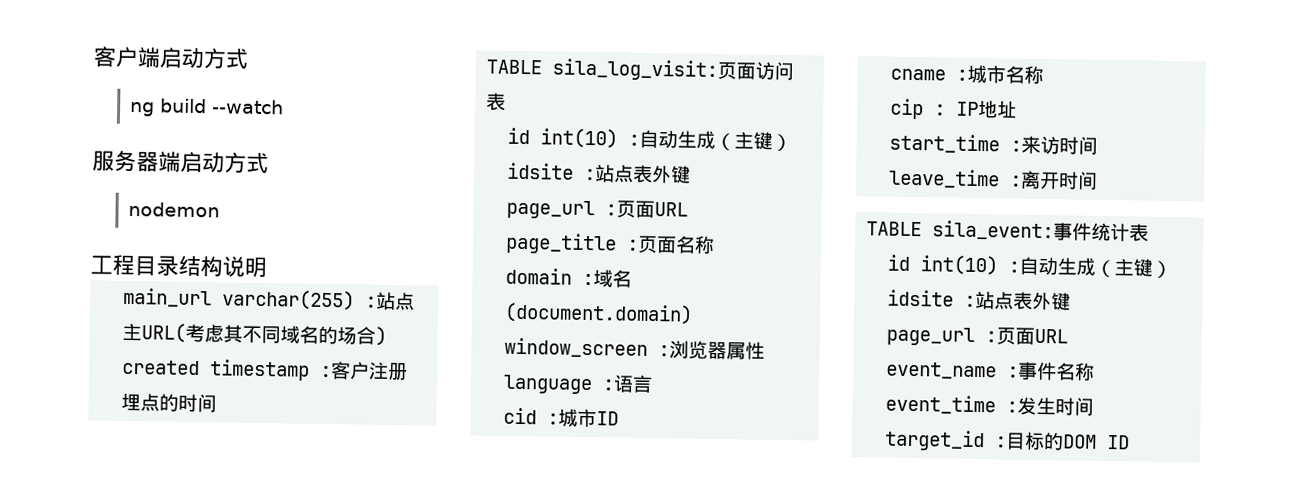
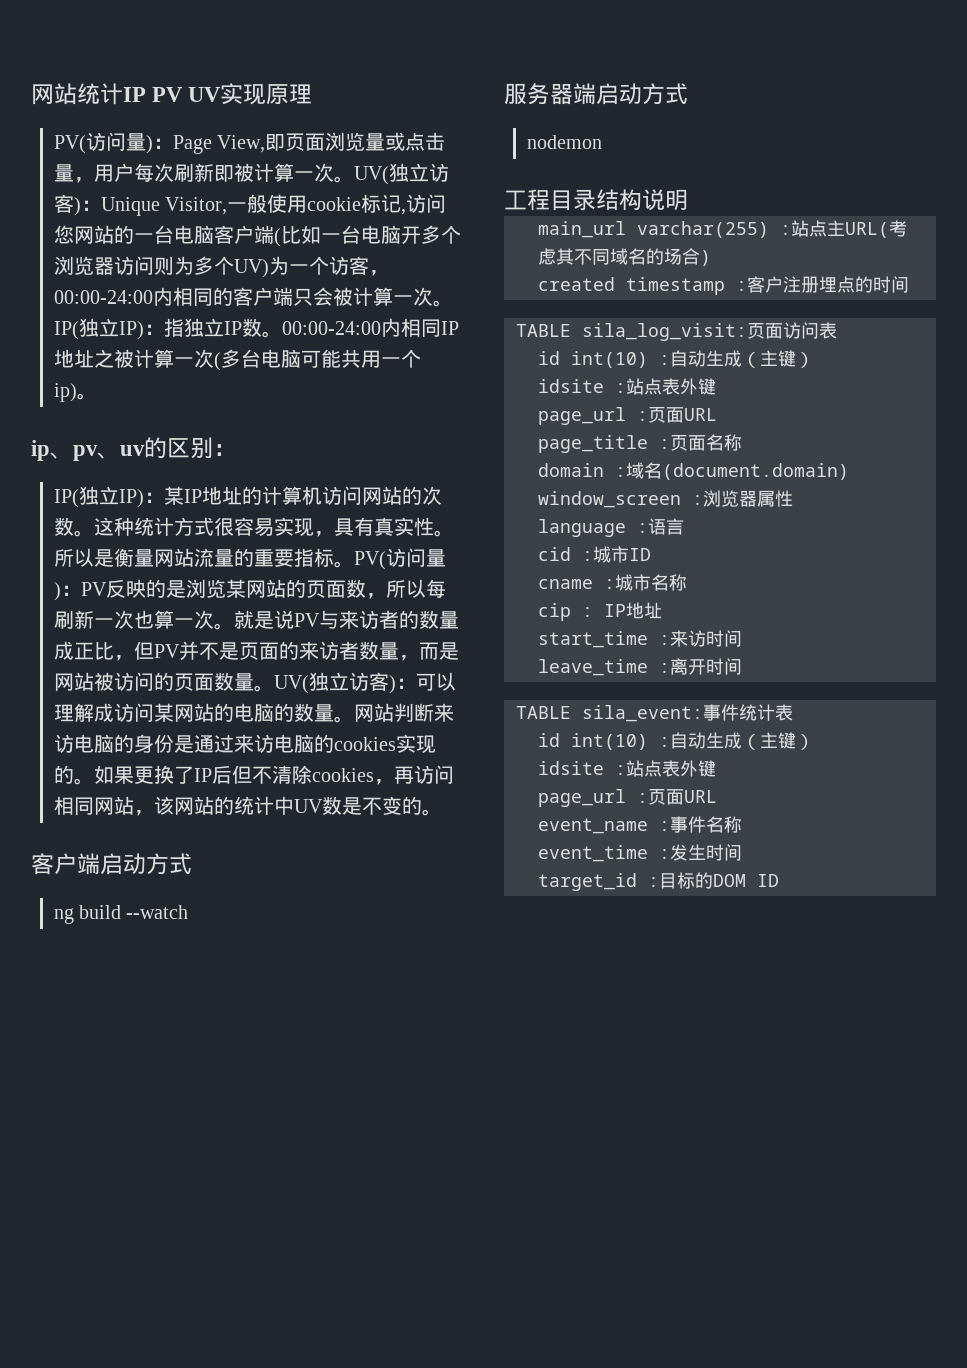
+ 网站统计IP PV UV实现原理
+ PV(访问量)：Page View,即页面浏览量或点击量，用户每次刷新即被计算一次。UV(独立访客)：Unique Visitor,一般使用cookie标记,访问您网站的一台电脑客户端(比如一台电脑开多个浏览器访问则为多个UV)为一个访客，00:00-24:00内相同的客户端只会被计算一次。IP(独立IP)：指独立IP数。00:00-24:00内相同IP地址之被计算一次(多台电脑可能共用一个ip)。
+ ip、pv、uv的区别：
+ IP(独立IP)：某IP地址的计算机访问网站的次数。这种统计方式很容易实现，具有真实性。所以是衡量网站流量的重要指标。PV(访问量)：PV反映的是浏览某网站的页面数，所以每刷新一次也算一次。就是说PV与来访者的数量成正比，但PV并不是页面的来访者数量，而是网站被访问的页面数量。UV(独立访客)：可以理解成访问某网站的电脑的数量。网站判断来访电脑的身份是通过来访电脑的cookies实现的。如果更换了IP后但不清除cookies，再访问相同网站，该网站的统计中UV数是不变的。

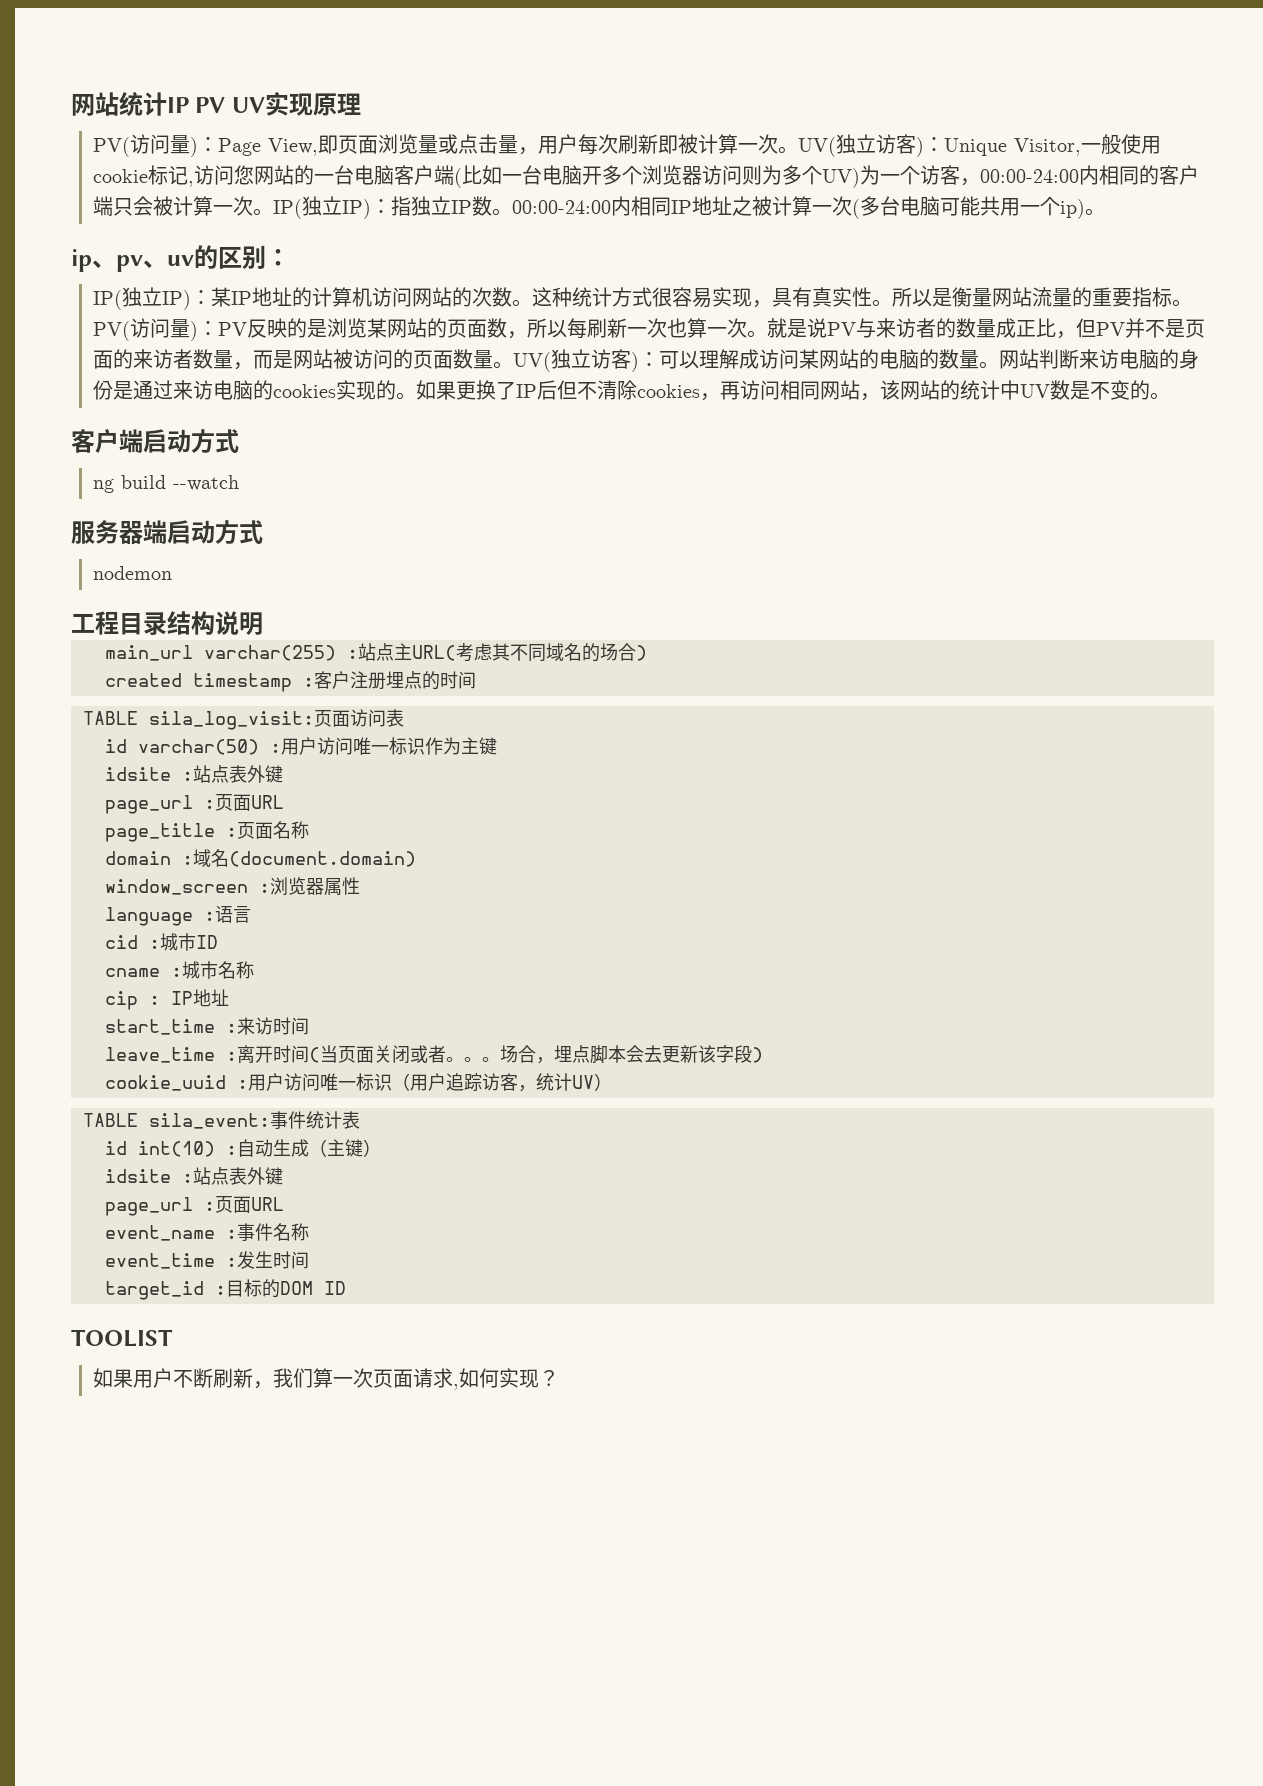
  TABLE sila_log_visit:页面访问表
- id int(10) :自动生成（主键）
+ id varchar(50) :用户访问唯一标识作为主键
- leave_time :离开时间
+ leave_time :离开时间(当页面关闭或者。。。场合，埋点脚本会去更新该字段)
+ cookie_uuid :用户访问唯一标识（用户追踪访客，统计UV）
+ TOOLIST
+ 如果用户不断刷新，我们算一次页面请求,如何实现？

